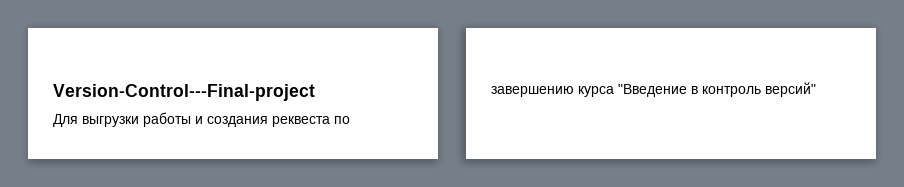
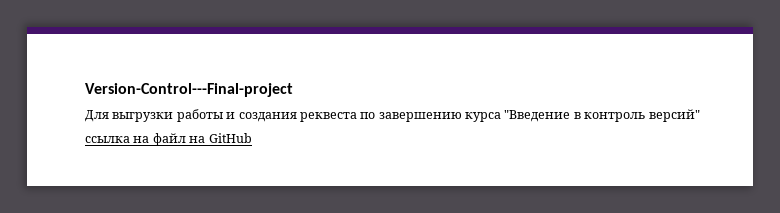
+ ссылка на файл на GitHub

